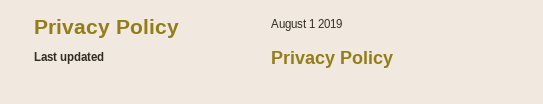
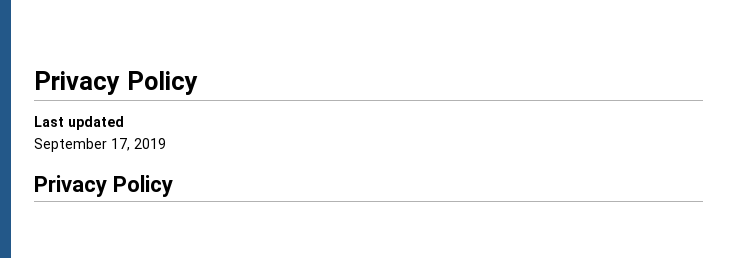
- August 1 2019
+ September 17, 2019

